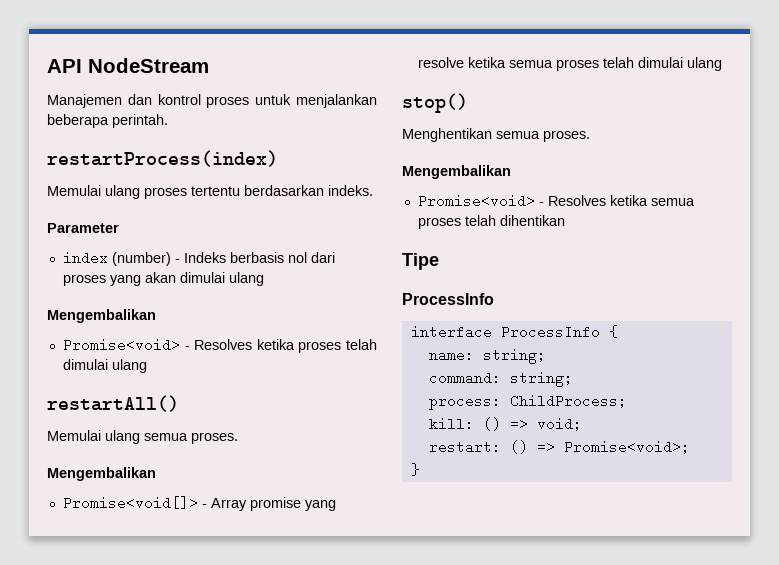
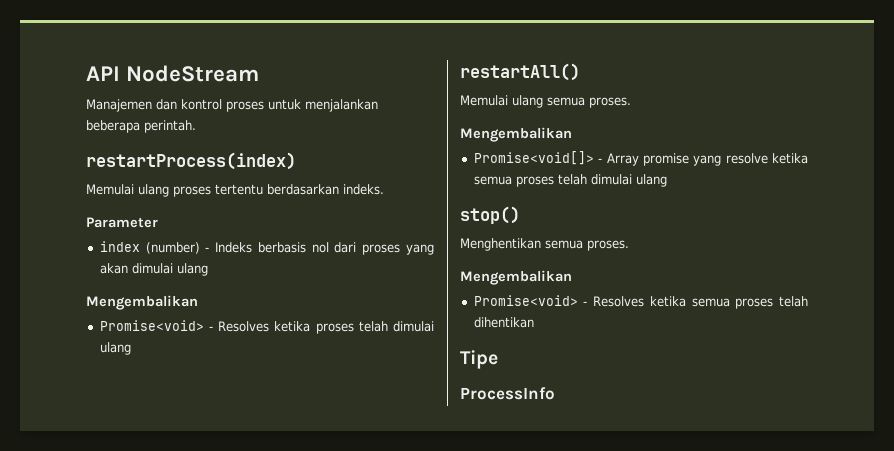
- interface ProcessInfo {
- name: string;
- command: string;
- process: ChildProcess;
- kill: () => void;
- restart: () => Promise<void>;
- }

